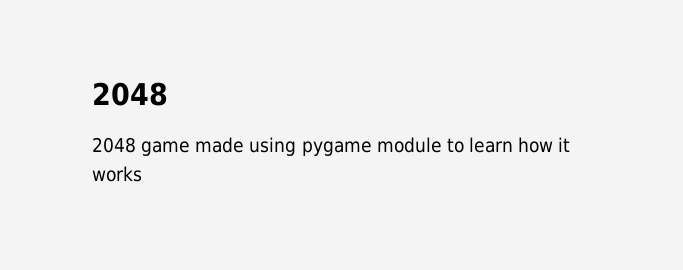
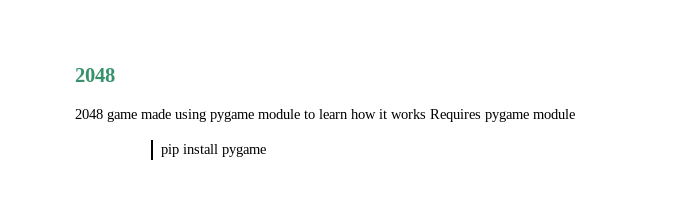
- 2048 game made using pygame module to learn how it works
+ 2048 game made using pygame module to learn how it works Requires pygame module
+ pip install pygame

